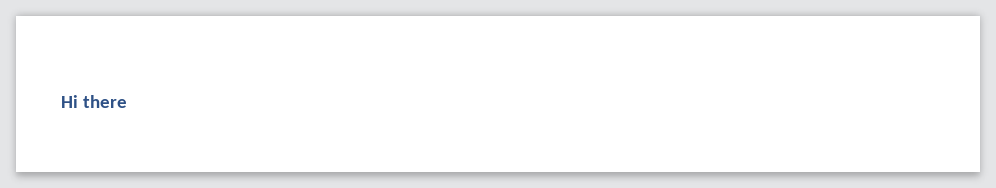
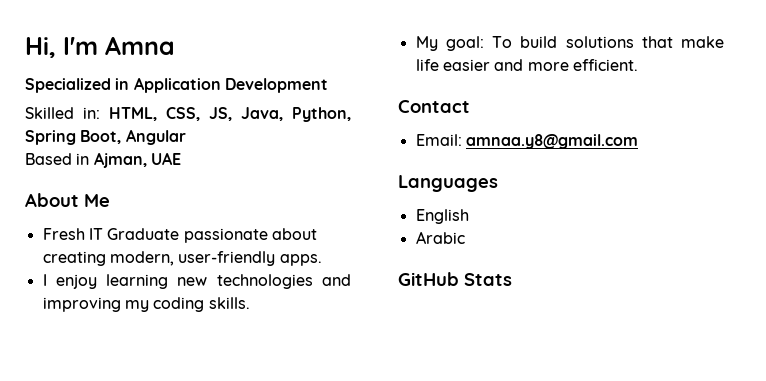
- Hi there
+ Hi, I'm Amna
+ Specialized in Application Development
+ Skilled in: HTML, CSS, JS, Java, Python, Spring Boot, Angular
+ Based in Ajman, UAE
+ About Me
+ Fresh IT Graduate passionate about creating modern, user-friendly apps.
+ I enjoy learning new technologies and improving my coding skills.
+ My goal: To build solutions that make life easier and more efficient.
+ Contact
+ Email: amnaa.y8@gmail.com
+ Languages
+ English
+ Arabic
+ GitHub Stats

